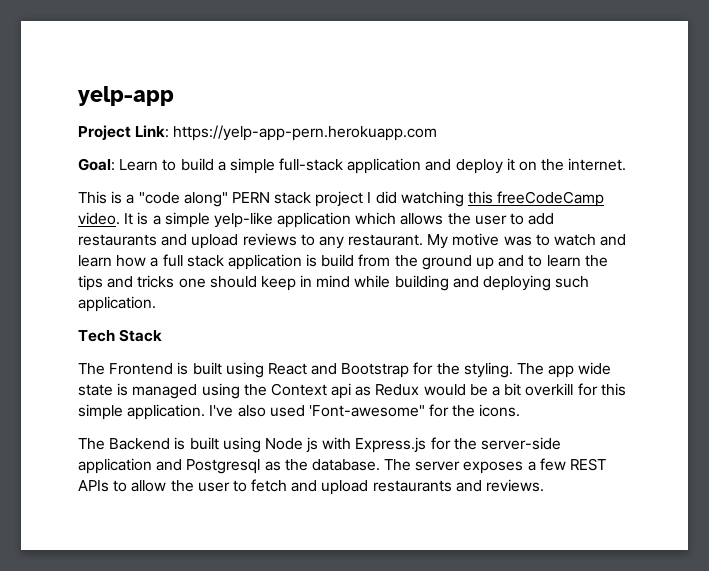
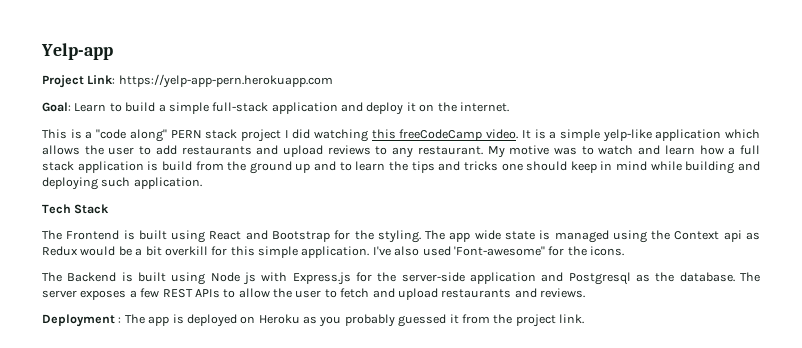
- yelp-app
+ Yelp-app
+ Deployment : The app is deployed on Heroku as you probably guessed it from the project link.

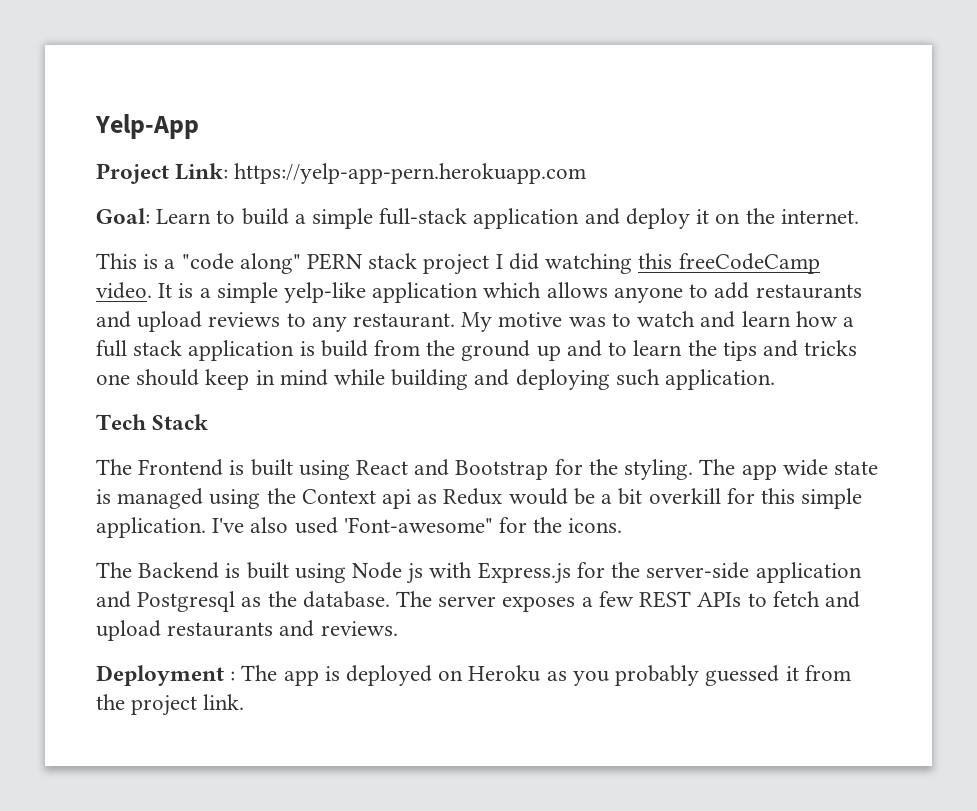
- Yelp-app
+ Yelp-App
- It is a simple yelp-like application which allows the user to add restaurants and upload reviews to any restaurant.
+ It is a simple yelp-like application which allows anyone to add restaurants and upload reviews to any restaurant.
- The server exposes a few REST APIs to allow the user to fetch and upload restaurants and reviews.
+ The server exposes a few REST APIs to fetch and upload restaurants and reviews.

